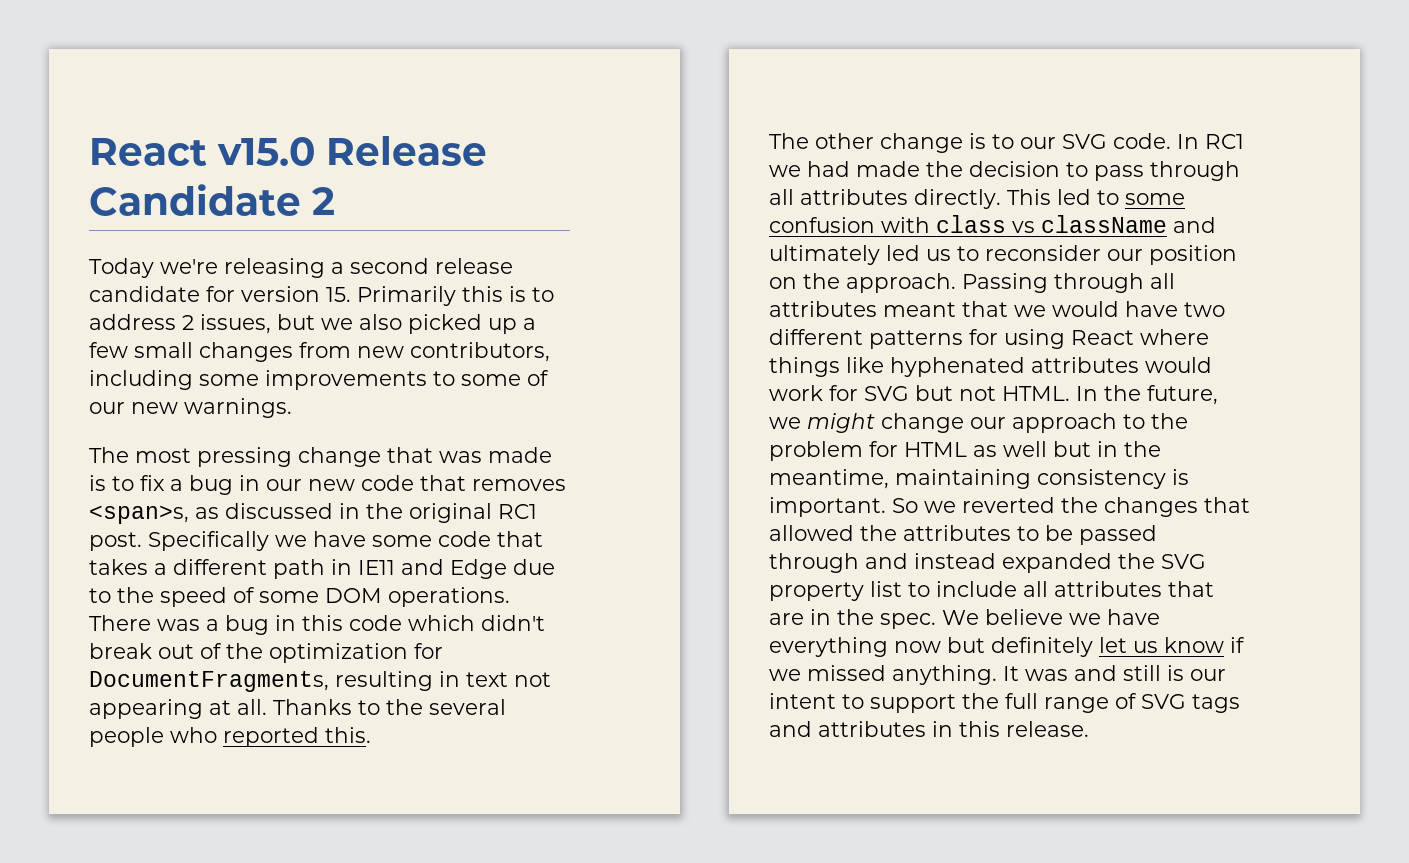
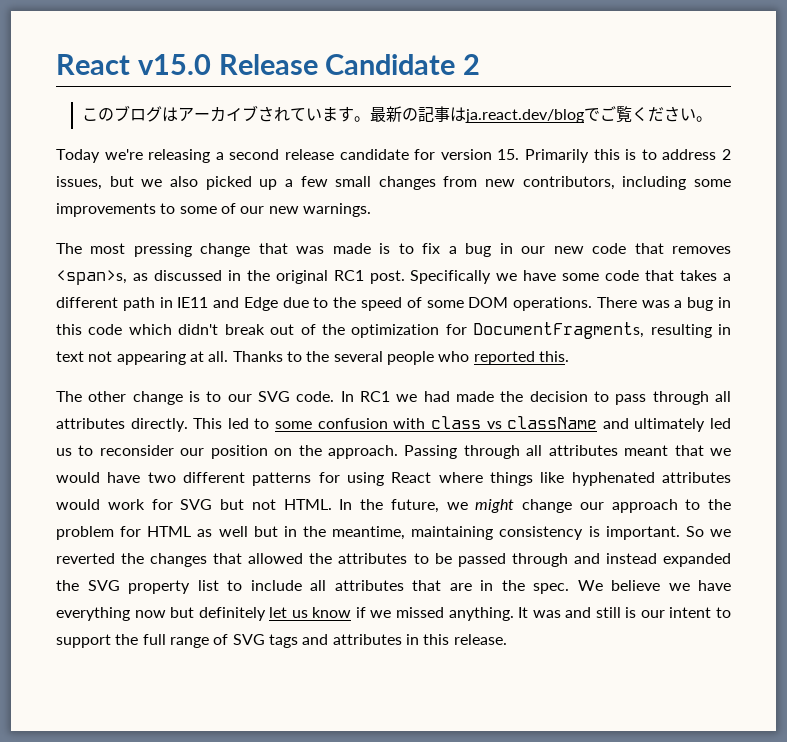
+ このブログはアーカイブされています。最新の記事はja.react.dev/blogでご覧ください。

